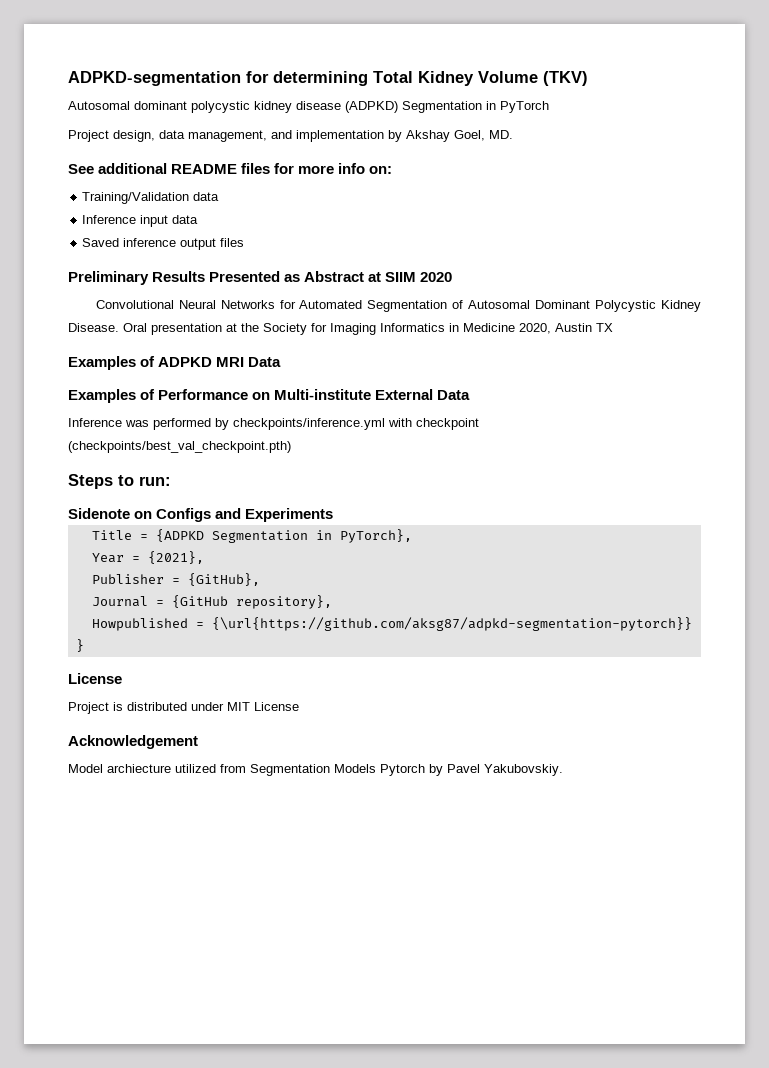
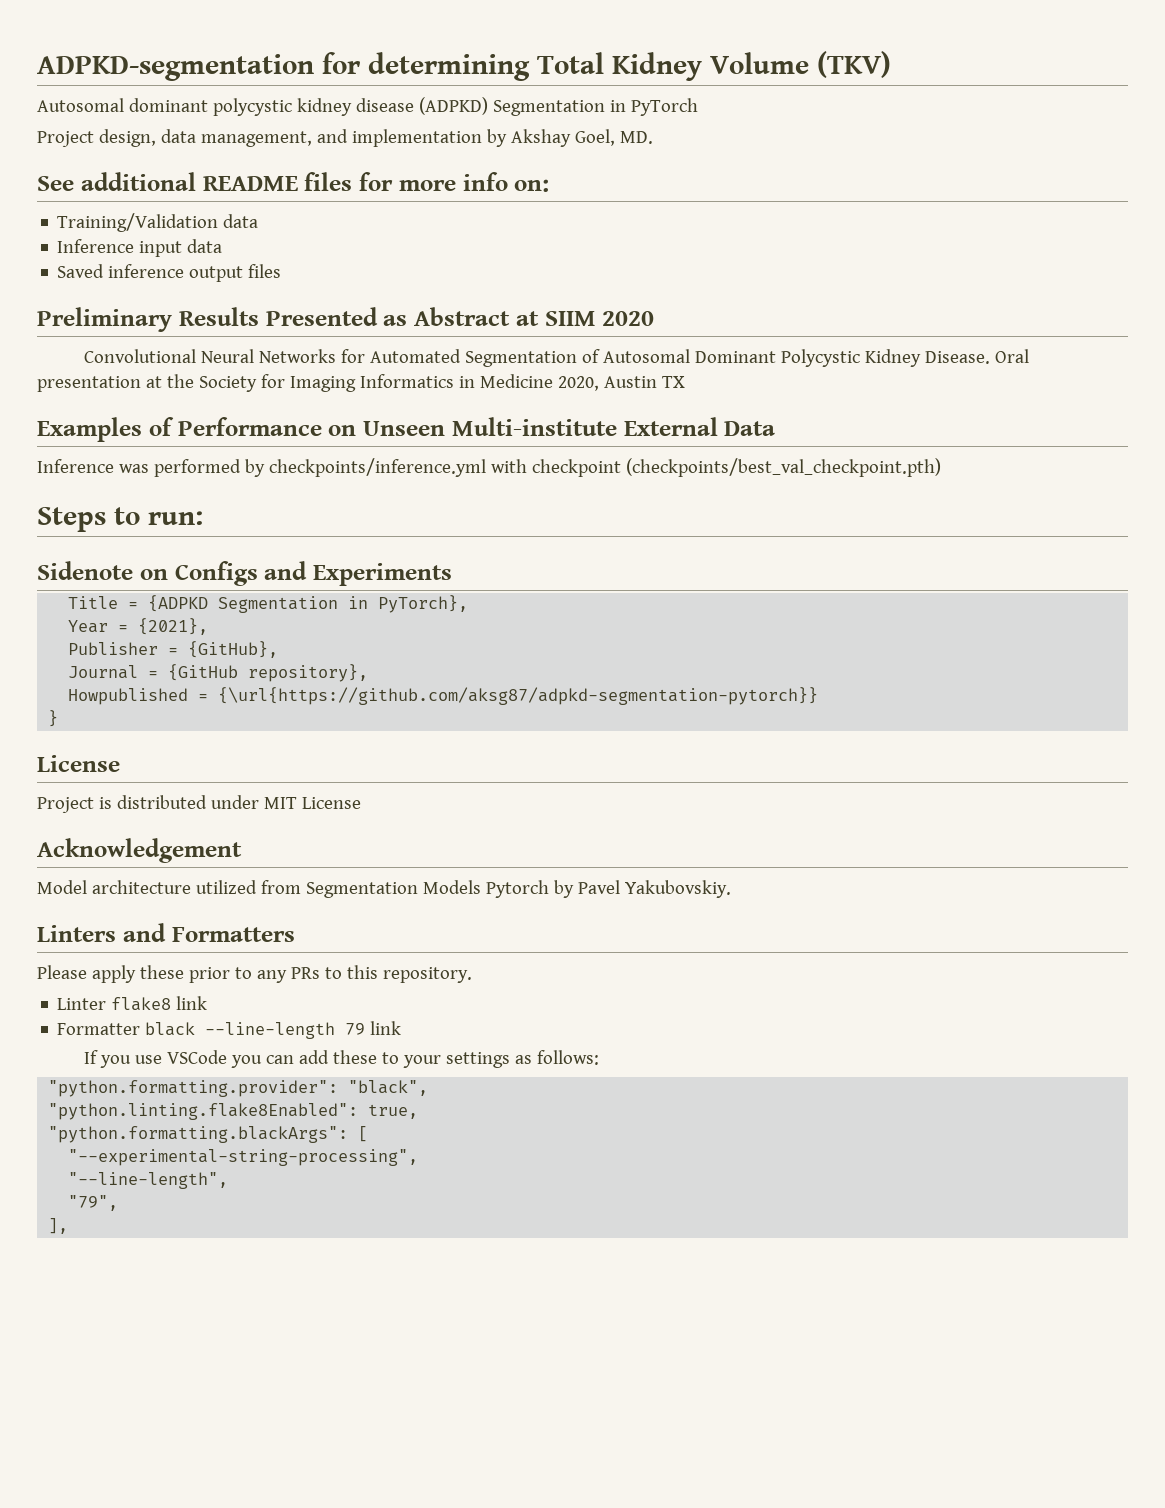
- Examples of ADPKD MRI Data
- Examples of Performance on Multi-institute External Data
+ Examples of Performance on Unseen Multi-institute External Data
- Model archiecture utilized from Segmentation Models Pytorch by Pavel Yakubovskiy.
+ Model architecture utilized from Segmentation Models Pytorch by Pavel Yakubovskiy.
+ Linters and Formatters
+ Please apply these prior to any PRs to this repository.
+ Linter flake8 link
+ Formatter black --line-length 79 link
+ If you use VSCode you can add these to your settings as follows:
+ "python.formatting.provider": "black",
+ "python.linting.flake8Enabled": true,
+ "python.formatting.blackArgs": [
+ "--experimental-string-processing",
+ "--line-length",
+ "79",
+ ],

